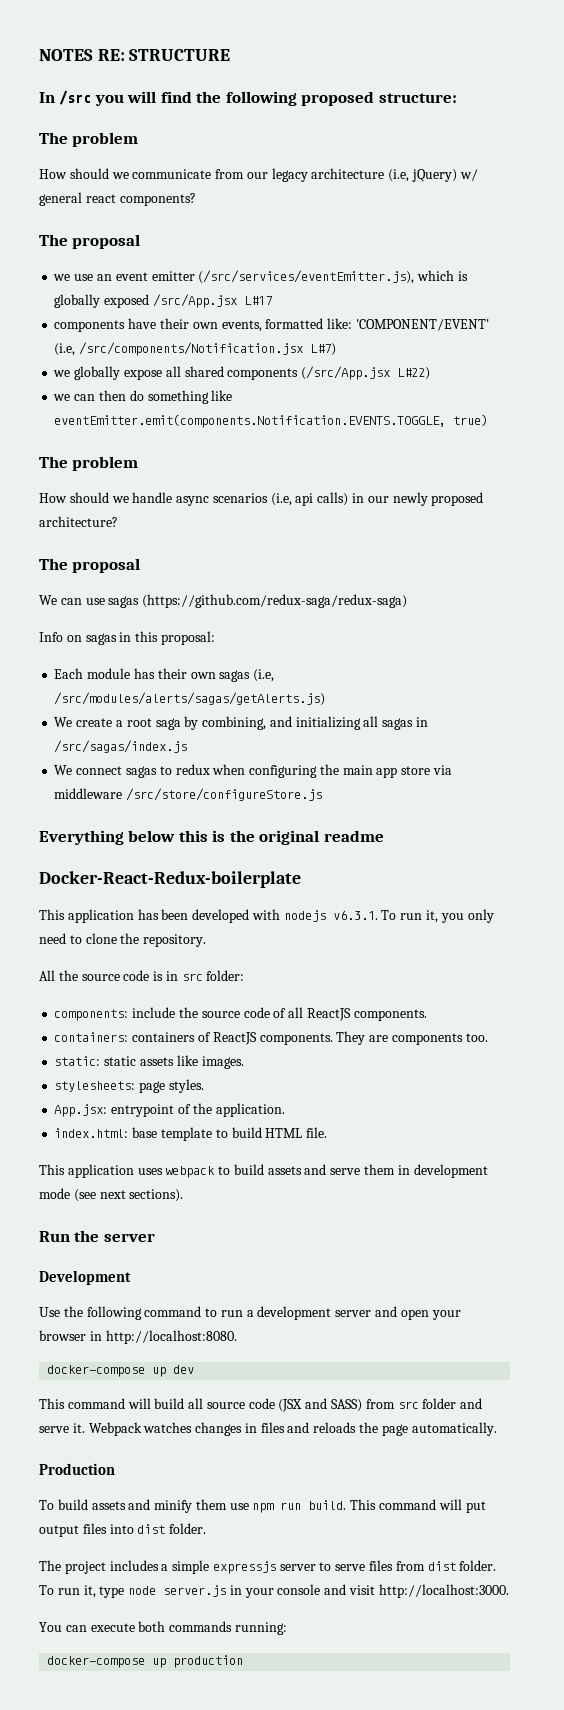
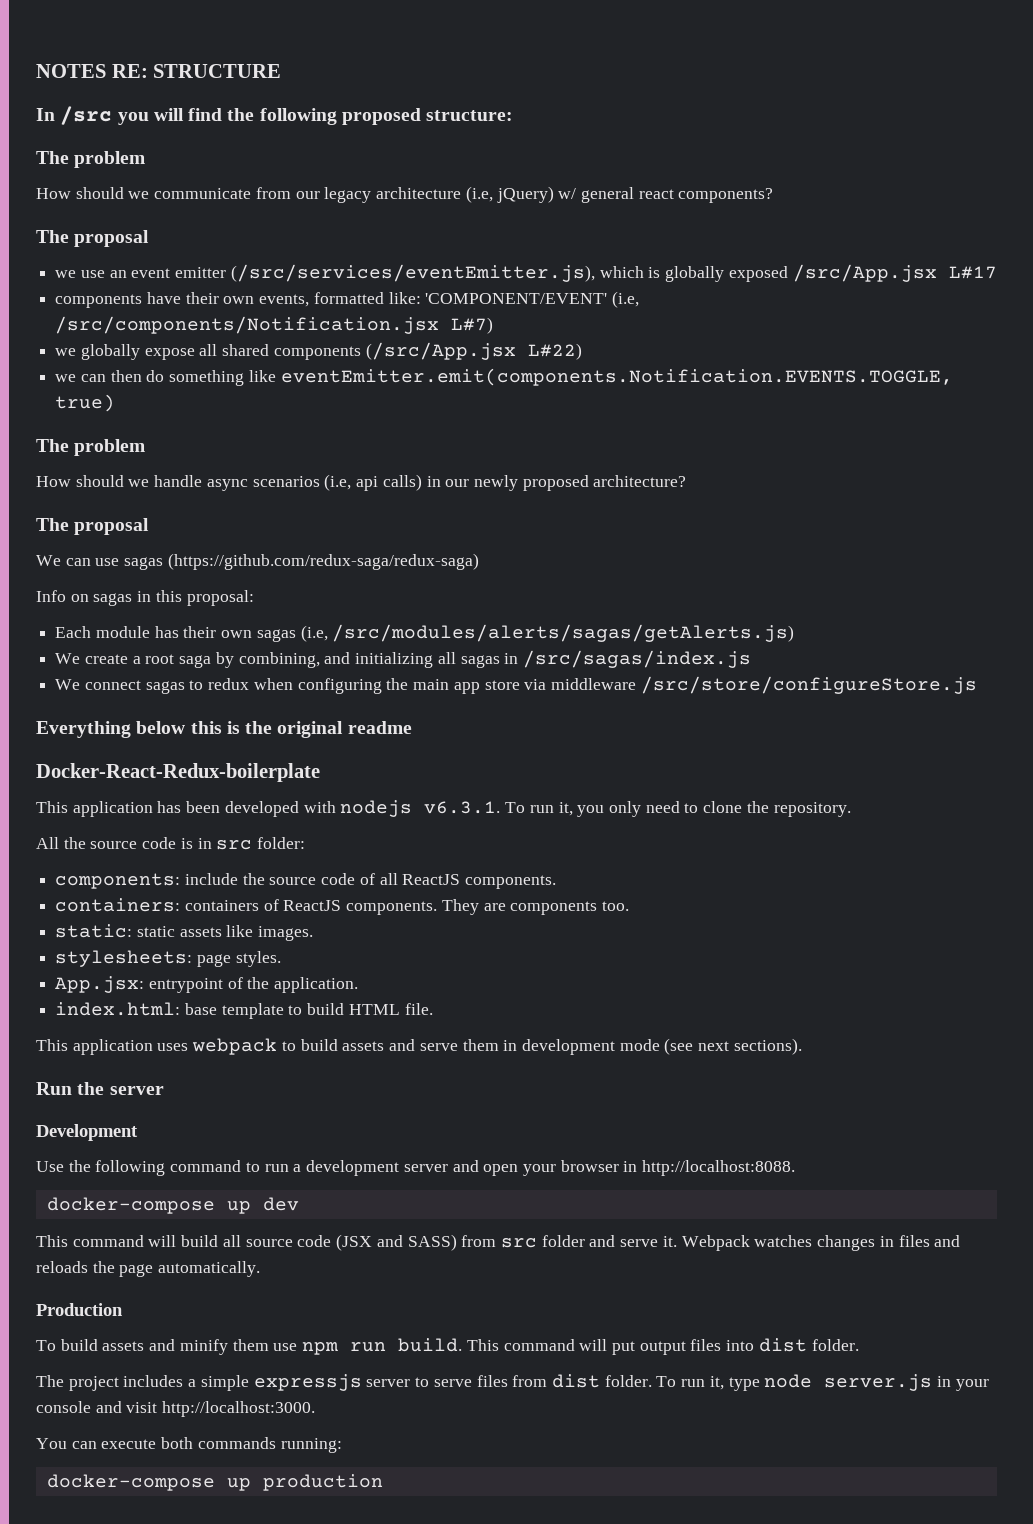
- Use the following command to run a development server and open your browser in http://localhost:8080.
+ Use the following command to run a development server and open your browser in http://localhost:8088.

